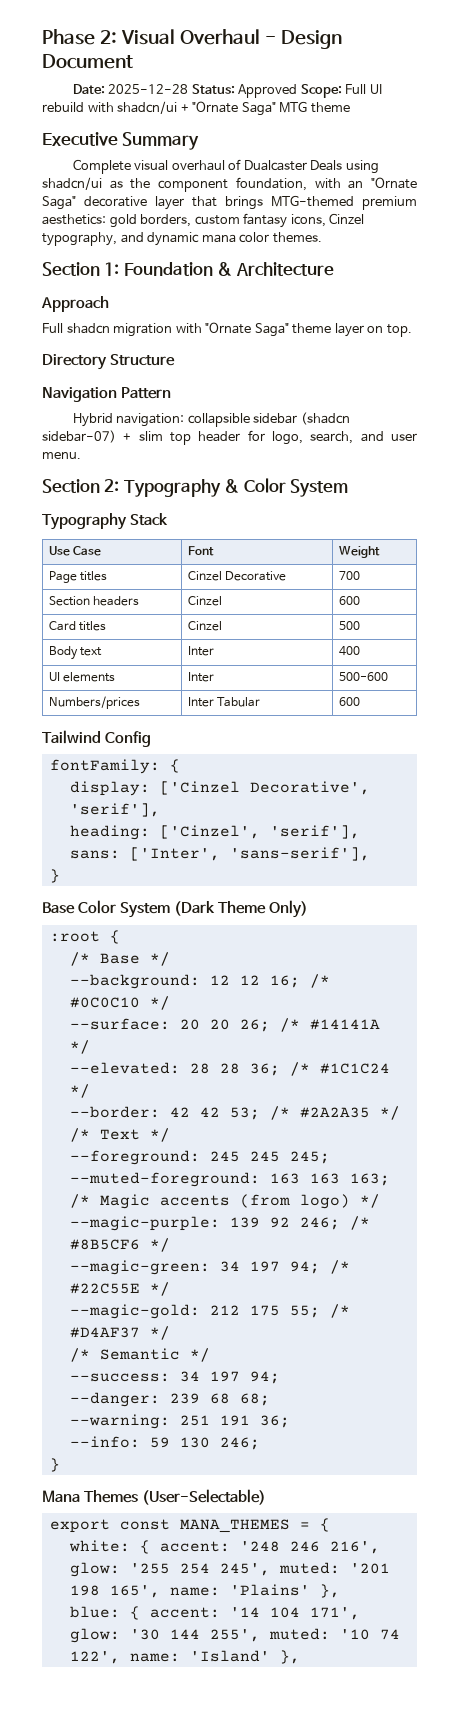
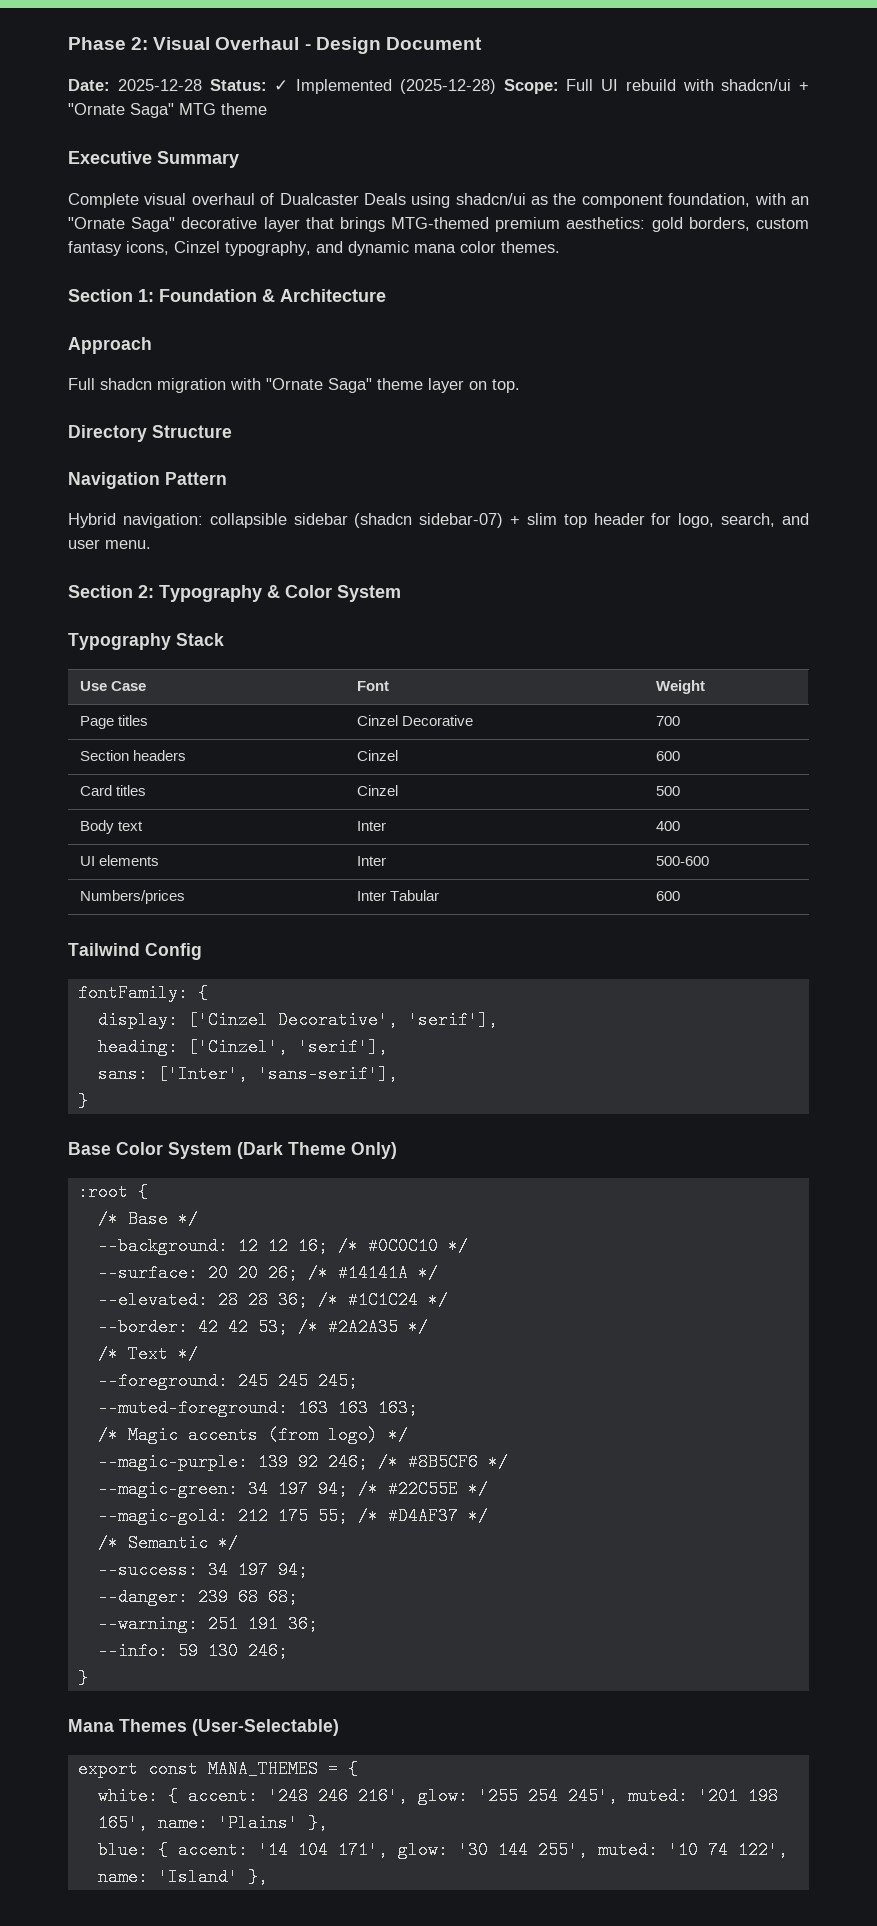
- Date: 2025-12-28 Status: Approved Scope: Full UI rebuild with shadcn/ui + "Ornate Saga" MTG theme
+ Date: 2025-12-28 Status: ✓ Implemented (2025-12-28) Scope: Full UI rebuild with shadcn/ui + "Ornate Saga" MTG theme

